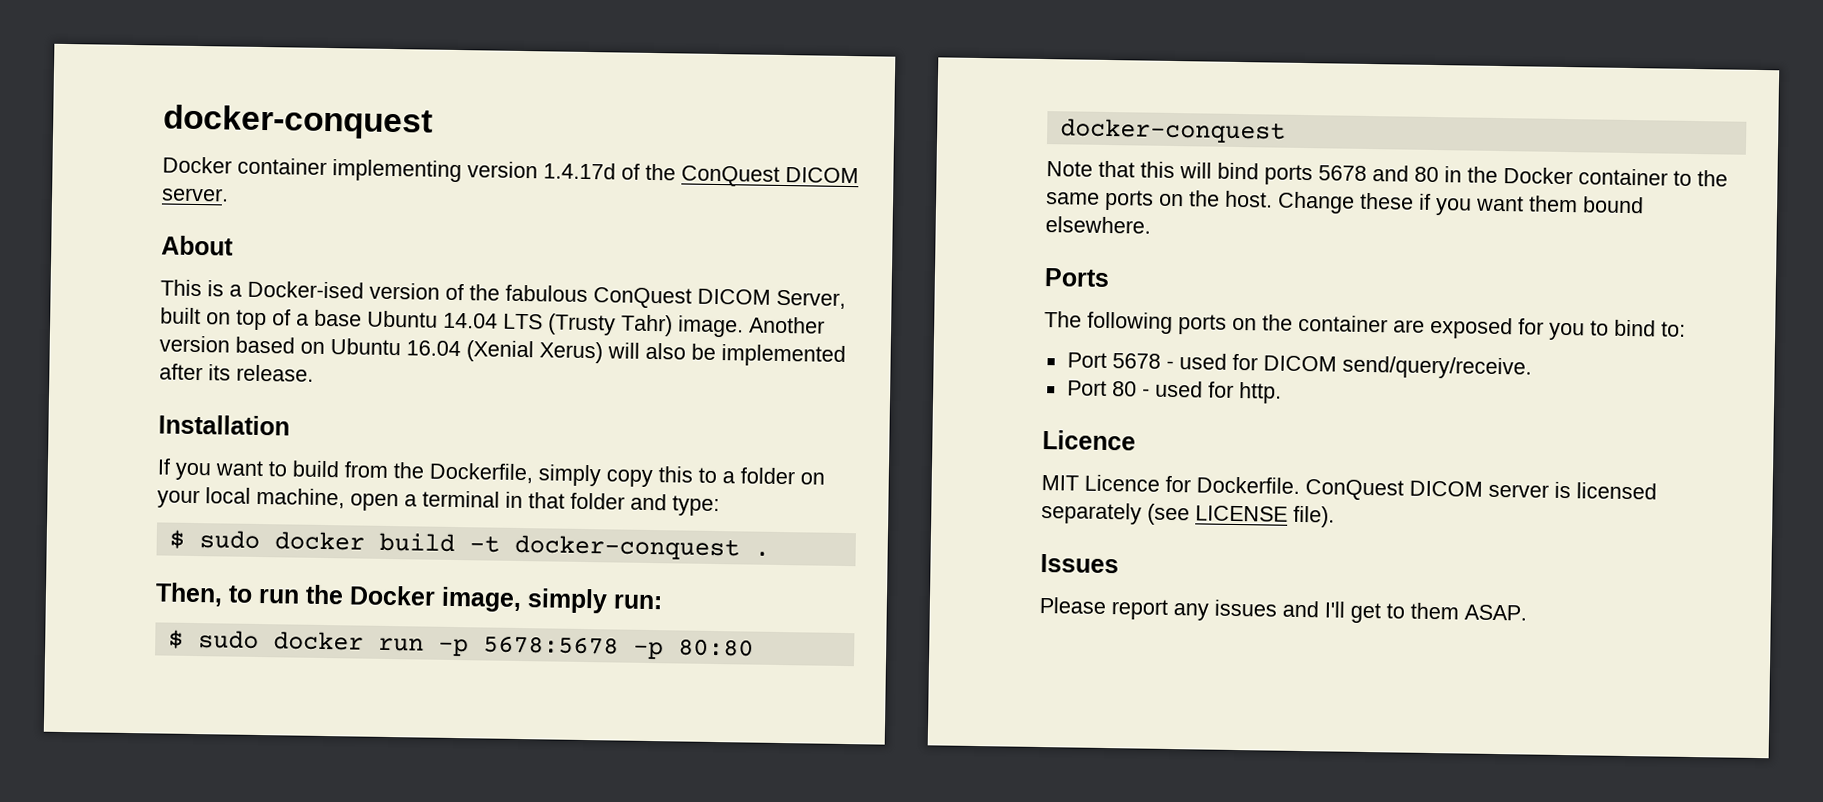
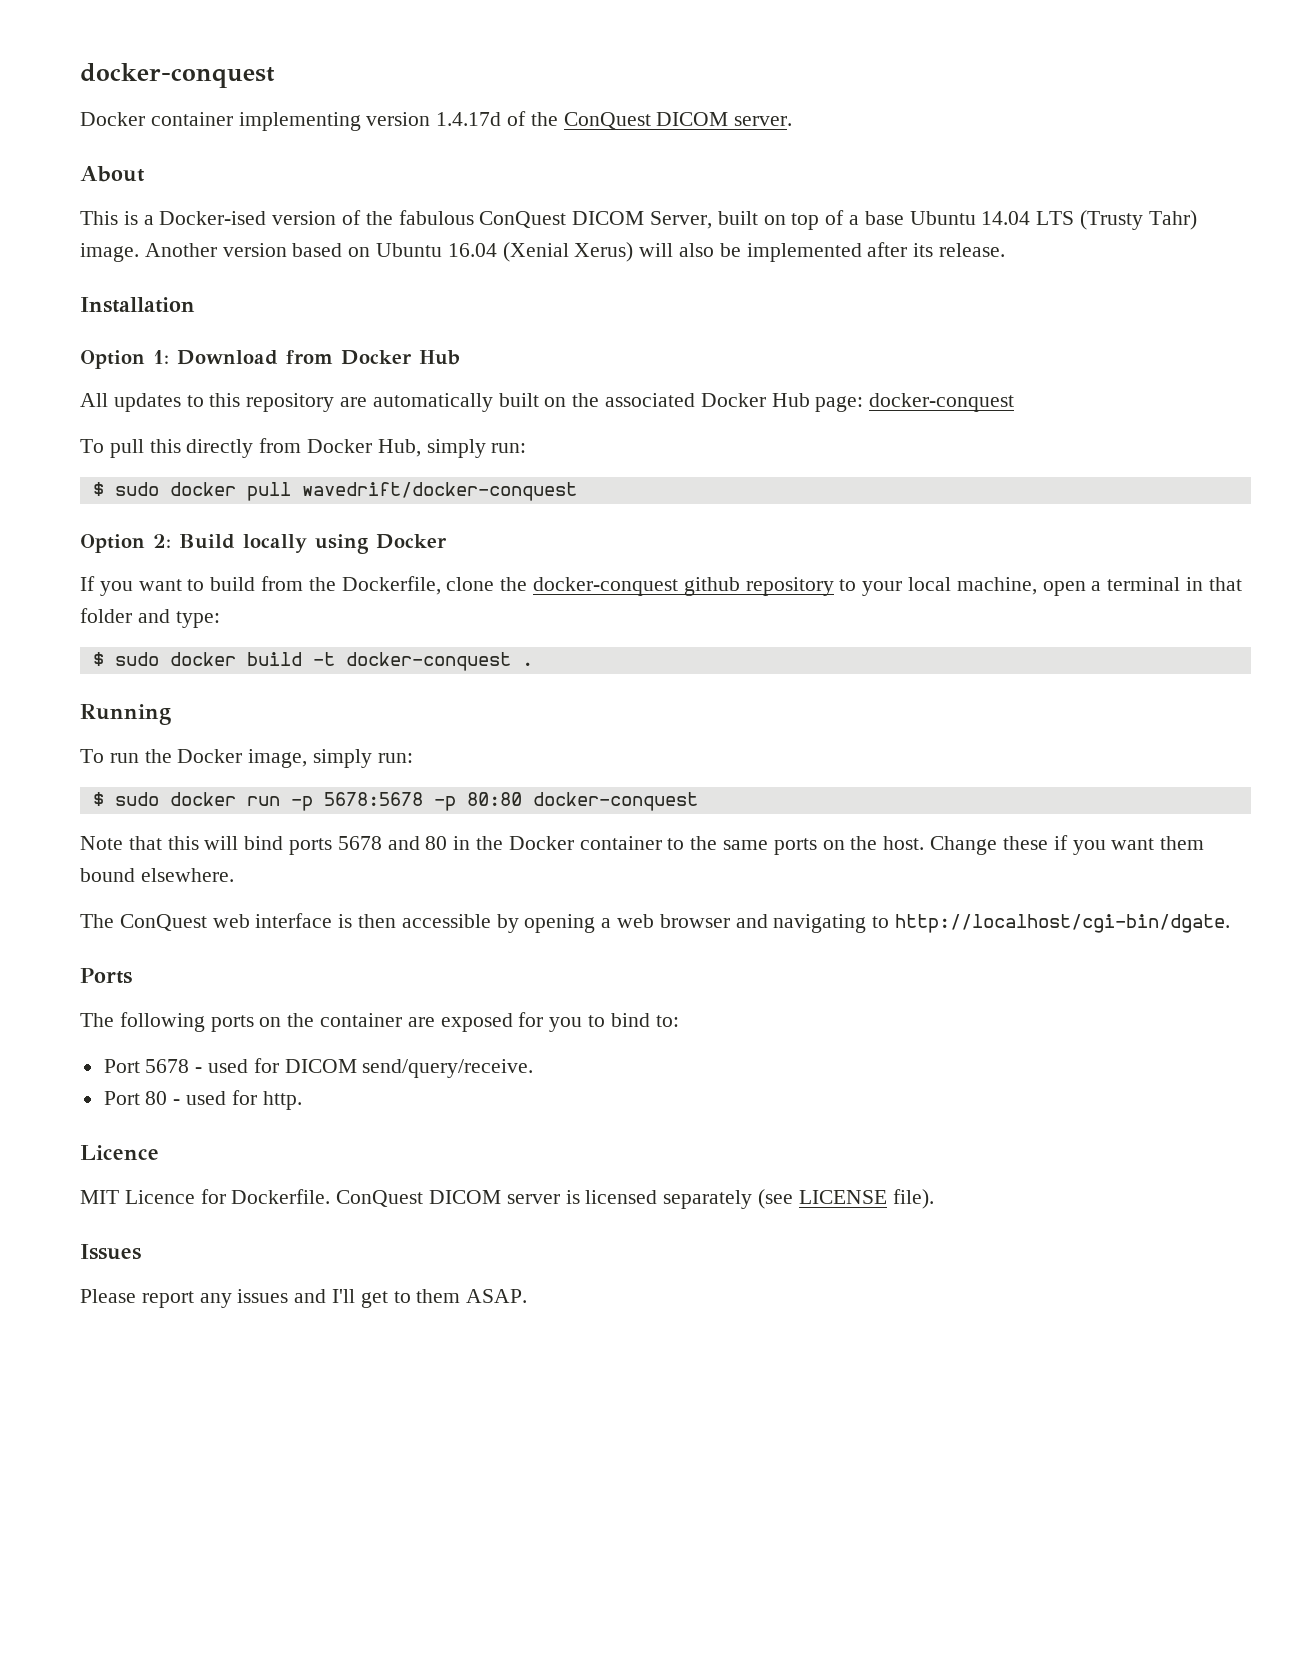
+ Option 1: Download from Docker Hub
+ All updates to this repository are automatically built on the associated Docker Hub page: docker-conquest
+ To pull this directly from Docker Hub, simply run:
+ $ sudo docker pull wavedrift/docker-conquest
+ Option 2: Build locally using Docker
- If you want to build from the Dockerfile, simply copy this to a folder on your local machine, open a terminal in that folder and type:
+ If you want to build from the Dockerfile, clone the docker-conquest github repository to your local machine, open a terminal in that folder and type:
- Then, to run the Docker image, simply run:
+ Running
+ To run the Docker image, simply run:
+ The ConQuest web interface is then accessible by opening a web browser and navigating to http://localhost/cgi-bin/dgate.

